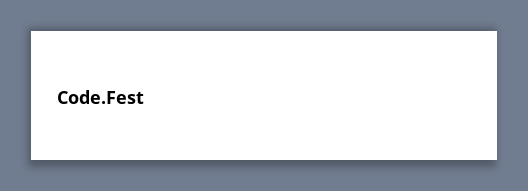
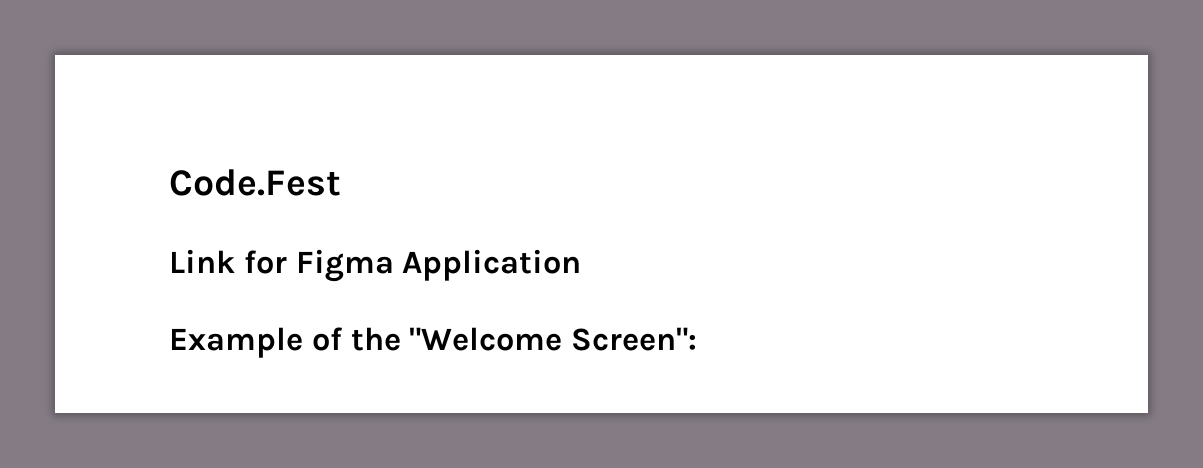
+ Link for Figma Application
+ Example of the "Welcome Screen":

